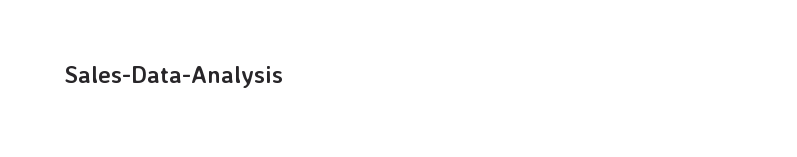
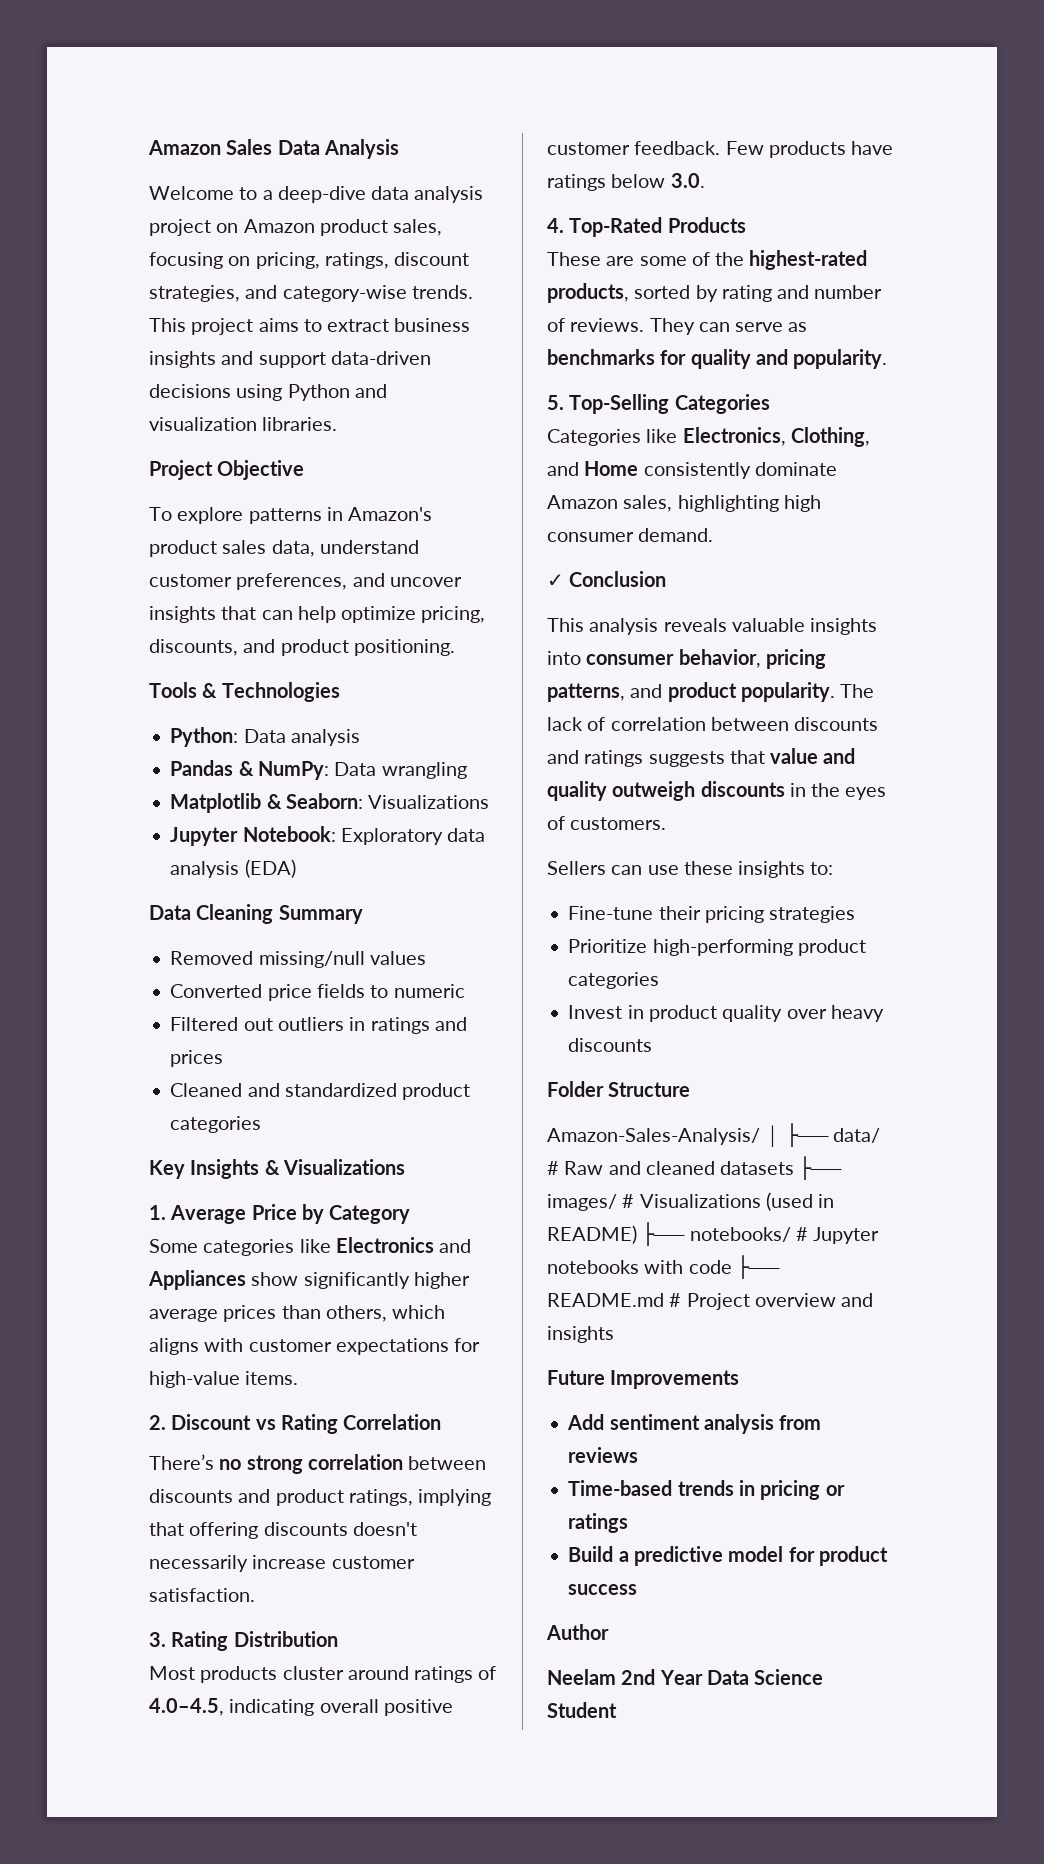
- Sales-Data-Analysis
+ Amazon Sales Data Analysis
+ Welcome to a deep-dive data analysis project on Amazon product sales, focusing on pricing, ratings, discount strategies, and category-wise trends. This project aims to extract business insights and support data-driven decisions using Python and visualization libraries.
+ Project Objective
+ To explore patterns in Amazon's product sales data, understand customer preferences, and uncover insights that can help optimize pricing, discounts, and product positioning.
+ Tools & Technologies
+ Python: Data analysis
+ Pandas & NumPy: Data wrangling
+ Matplotlib & Seaborn: Visualizations
+ Jupyter Notebook: Exploratory data analysis (EDA)
+ Data Cleaning Summary
+ Removed missing/null values
+ Converted price fields to numeric
+ Filtered out outliers in ratings and prices
+ Cleaned and standardized product categories
+ Key Insights & Visualizations
+ 1. Average Price by Category
+ Some categories like Electronics and Appliances show significantly higher average prices than others, which aligns with customer expectations for high-value items.
+ 2. Discount vs Rating Correlation
+ There’s no strong correlation between discounts and product ratings, implying that offering discounts doesn't necessarily increase customer satisfaction.
+ 3. Rating Distribution
+ Most products cluster around ratings of 4.0–4.5, indicating overall positive customer feedback. Few products have ratings below 3.0.
+ 4. Top-Rated Products
+ These are some of the highest-rated products, sorted by rating and number of reviews. They can serve as benchmarks for quality and popularity.
+ 5. Top-Selling Categories
+ Categories like Electronics, Clothing, and Home consistently dominate Amazon sales, highlighting high consumer demand.
+ ✓ Conclusion
+ This analysis reveals valuable insights into consumer behavior, pricing patterns, and product popularity. The lack of correlation between discounts and ratings suggests that value and quality outweigh discounts in the eyes of customers.
+ Sellers can use these insights to:
+ Fine-tune their pricing strategies
+ Prioritize high-performing product categories
+ Invest in product quality over heavy discounts
+ Folder Structure
+ Amazon-Sales-Analysis/ │ ├── data/ # Raw and cleaned datasets ├── images/ # Visualizations (used in README) ├── notebooks/ # Jupyter notebooks with code ├── README.md # Project overview and insights
+ Future Improvements
+ Add sentiment analysis from reviews
+ Time-based trends in pricing or ratings
+ Build a predictive model for product success
+ Author
+ Neelam 2nd Year Data Science Student

